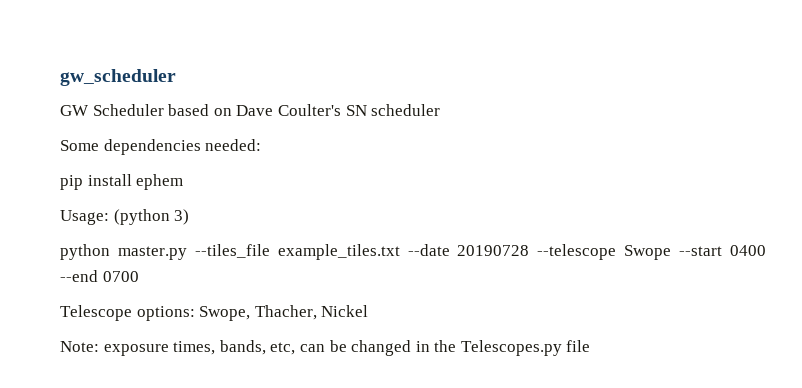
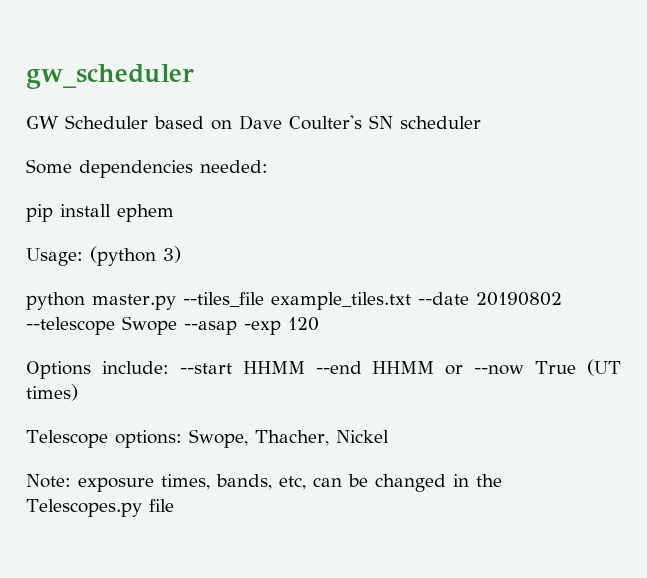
- python master.py --tiles_file example_tiles.txt --date 20190728 --telescope Swope --start 0400 --end 0700
+ python master.py --tiles_file example_tiles.txt --date 20190802 --telescope Swope --asap -exp 120
+ Options include: --start HHMM --end HHMM or --now True (UT times)

